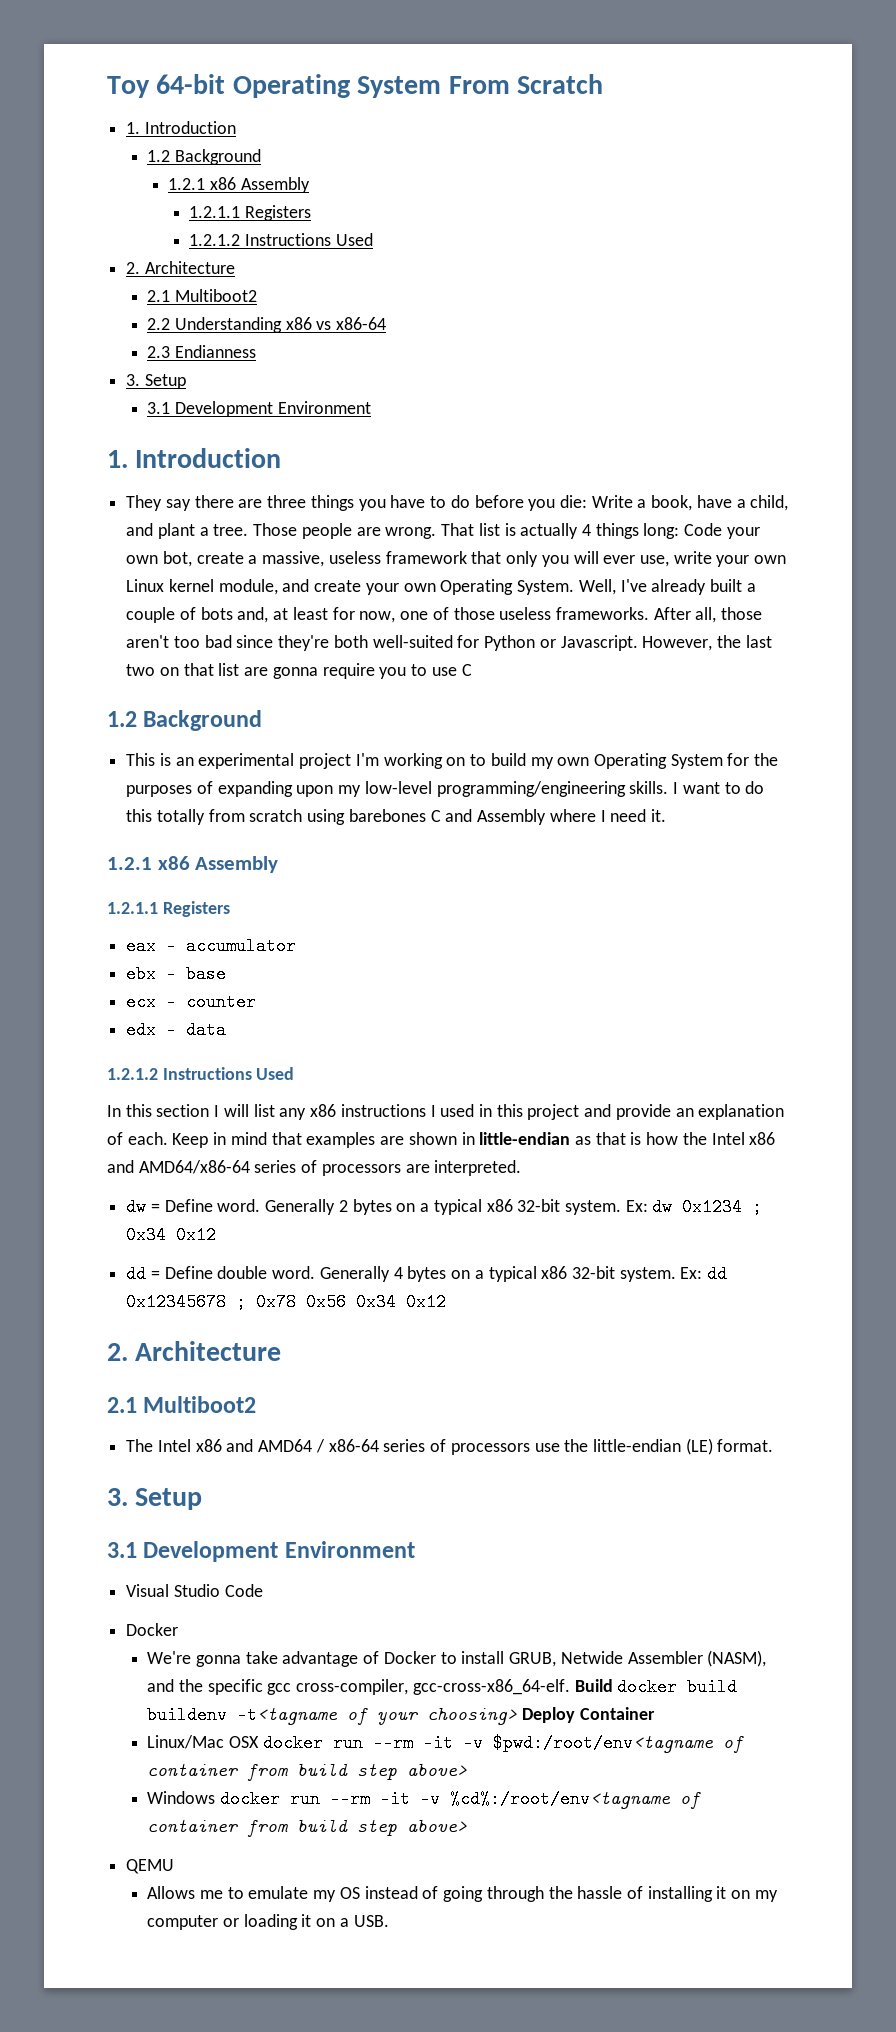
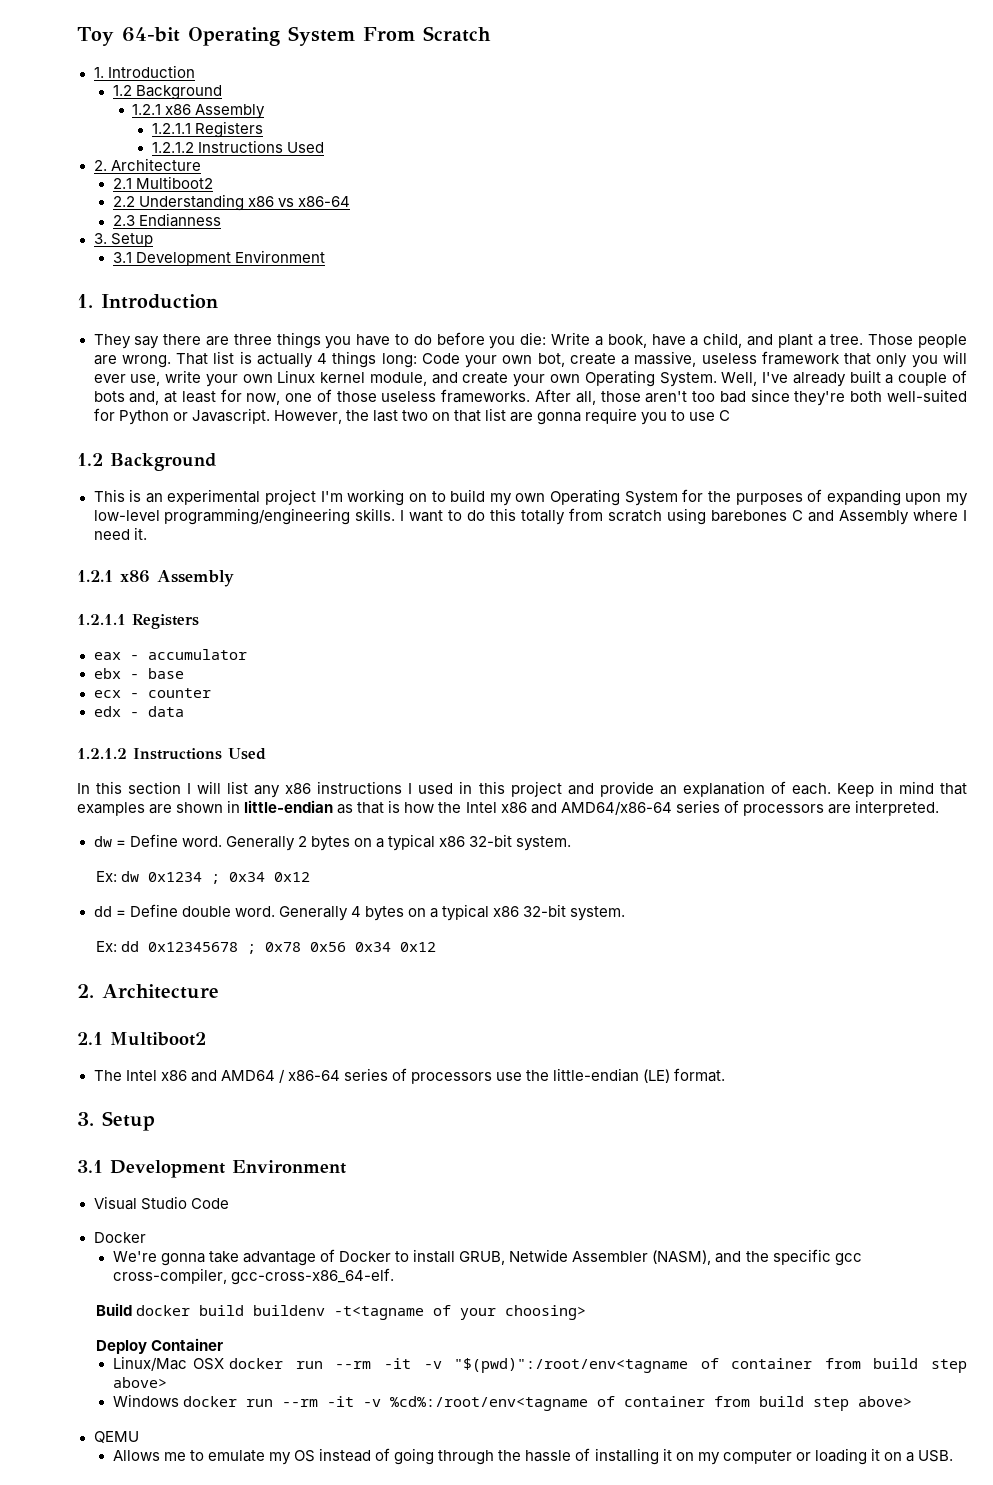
- Generally 2 bytes on a typical x86 32-bit system. Ex: dw 0x1234 ; 0x34 0x12
+ Generally 2 bytes on a typical x86 32-bit system.
+ Ex: dw 0x1234 ; 0x34 0x12
- Generally 4 bytes on a typical x86 32-bit system. Ex: dd 0x12345678 ; 0x78 0x56 0x34 0x12
+ Generally 4 bytes on a typical x86 32-bit system.
+ Ex: dd 0x12345678 ; 0x78 0x56 0x34 0x12
- We're gonna take advantage of Docker to install GRUB, Netwide Assembler (NASM), and the specific gcc cross-compiler, gcc-cross-x86_64-elf. Build docker build buildenv -t<tagname of your choosing> Deploy Container
+ We're gonna take advantage of Docker to install GRUB, Netwide Assembler (NASM), and the specific gcc cross-compiler, gcc-cross-x86_64-elf.
+ Build docker build buildenv -t<tagname of your choosing>
+ Deploy Container
- Linux/Mac OSX docker run --rm -it -v $pwd:/root/env<tagname of container from build step above>
+ Linux/Mac OSX docker run --rm -it -v "$(pwd)":/root/env<tagname of container from build step above>

